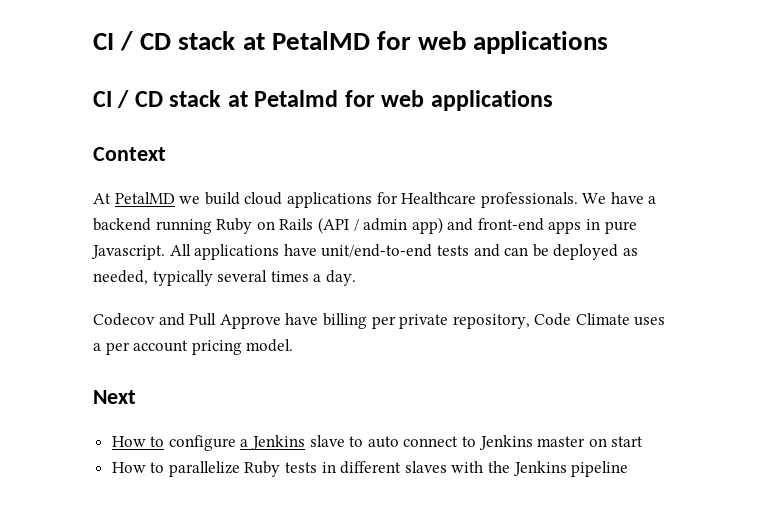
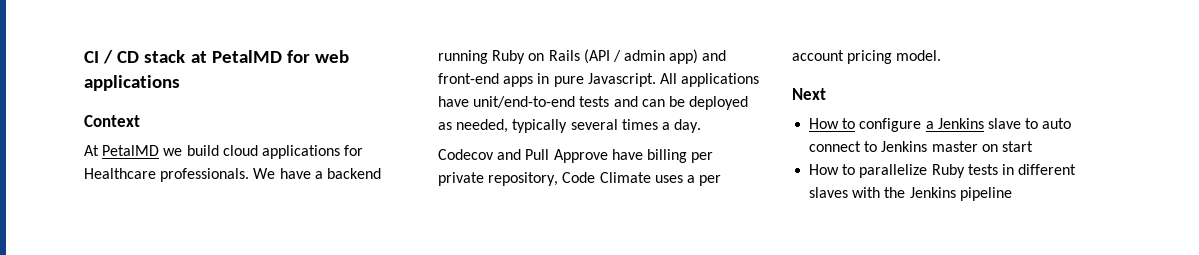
- CI / CD stack at Petalmd for web applications

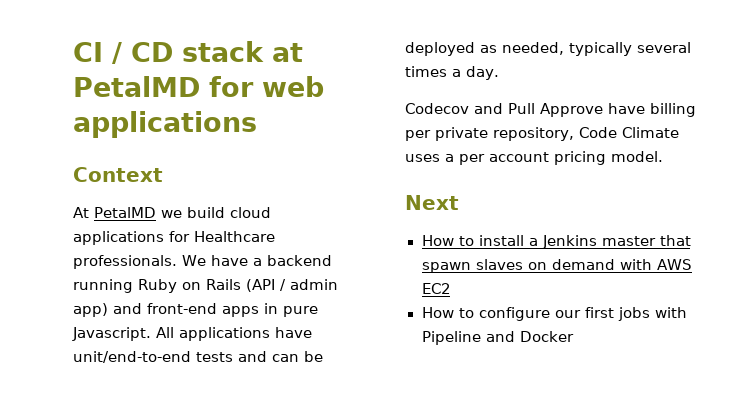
- How to configure a Jenkins slave to auto connect to Jenkins master on start
- How to parallelize Ruby tests in different slaves with the Jenkins pipeline
+ How to install a Jenkins master that spawn slaves on demand with AWS EC2
+ How to configure our first jobs with Pipeline and Docker

